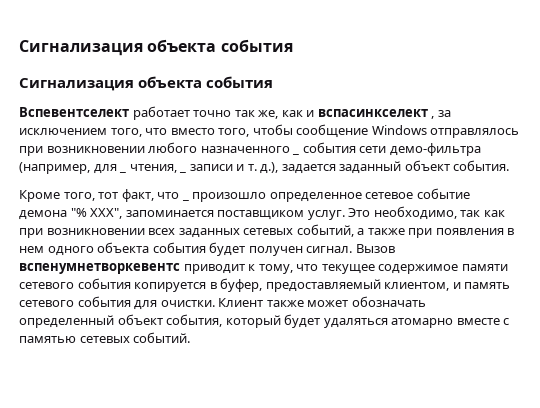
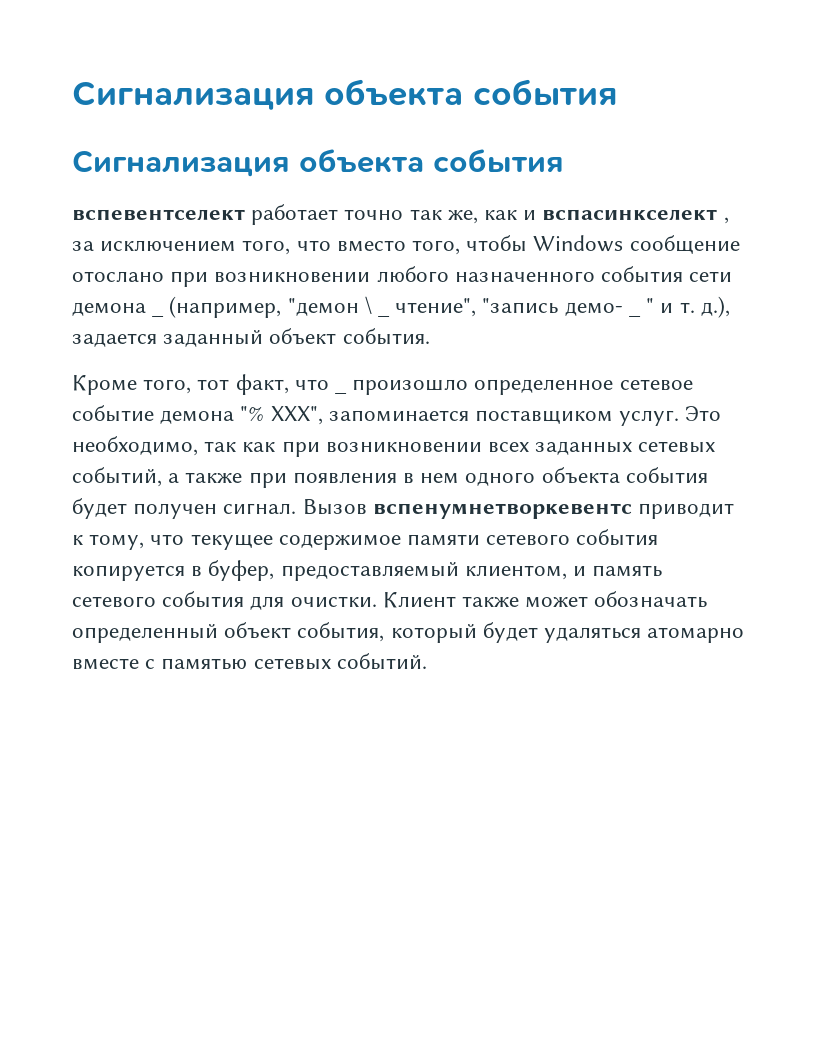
- Вспевентселект работает точно так же, как и вспасинкселект , за исключением того, что вместо того, чтобы сообщение Windows отправлялось при возникновении любого назначенного _ события сети демо-фильтра (например, для _ чтения, _ записи и т. д.), задается заданный объект события.
+ вспевентселект работает точно так же, как и вспасинкселект , за исключением того, что вместо того, чтобы Windows сообщение отослано при возникновении любого назначенного события сети демона _ (например, "демон \ _ чтение", "запись демо- _ " и т. д.), задается заданный объект события.

